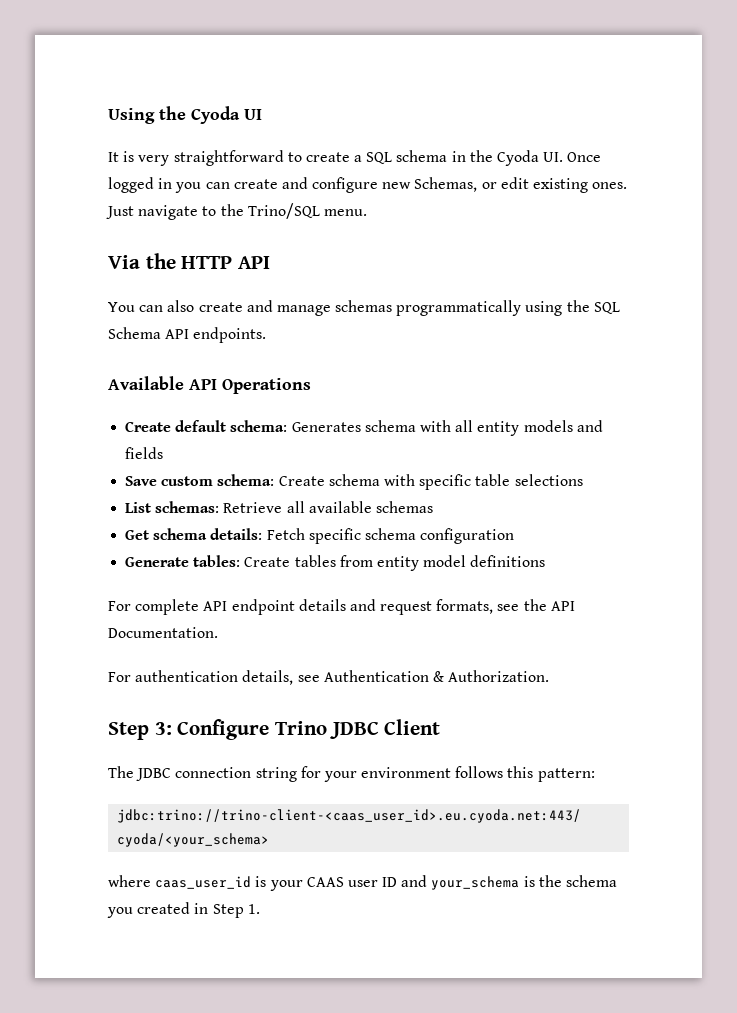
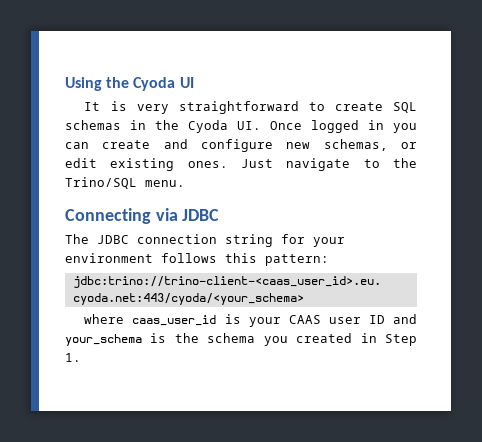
- It is very straightforward to create a SQL schema in the Cyoda UI. Once logged in you can create and configure new Schemas, or edit existing ones.
+ It is very straightforward to create SQL schemas in the Cyoda UI. Once logged in you can create and configure new schemas, or edit existing ones.
- Via the HTTP API
- You can also create and manage schemas programmatically using the SQL Schema API endpoints.
- Available API Operations
- Create default schema: Generates schema with all entity models and fields
- Save custom schema: Create schema with specific table selections
- List schemas: Retrieve all available schemas
- Get schema details: Fetch specific schema configuration
- Generate tables: Create tables from entity model definitions
- For complete API endpoint details and request formats, see the API Documentation.
- For authentication details, see Authentication & Authorization.
- Step 3: Configure Trino JDBC Client
+ Connecting via JDBC

